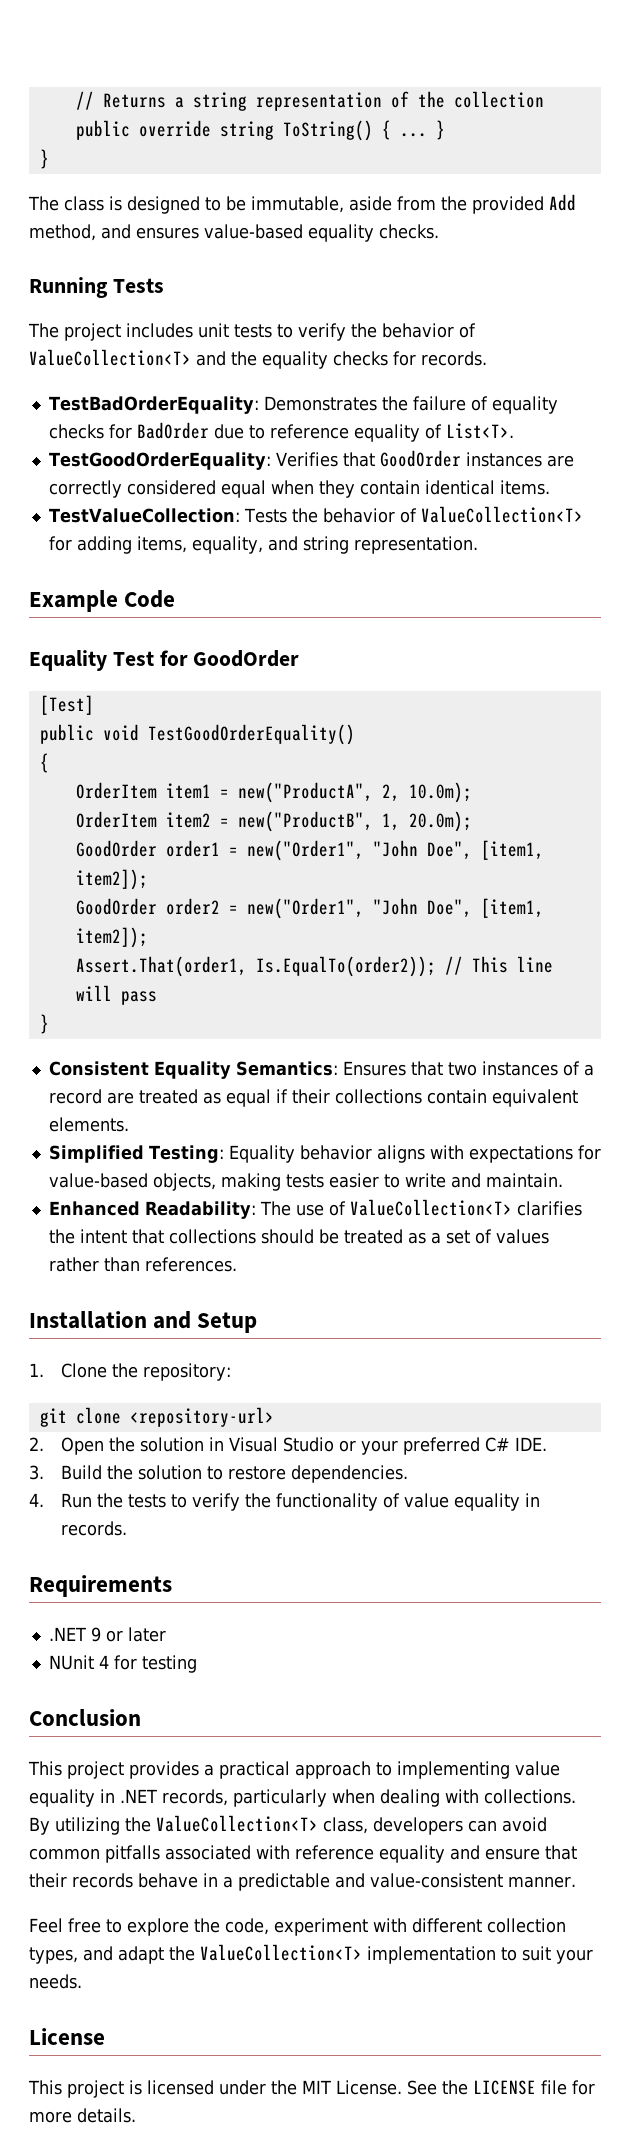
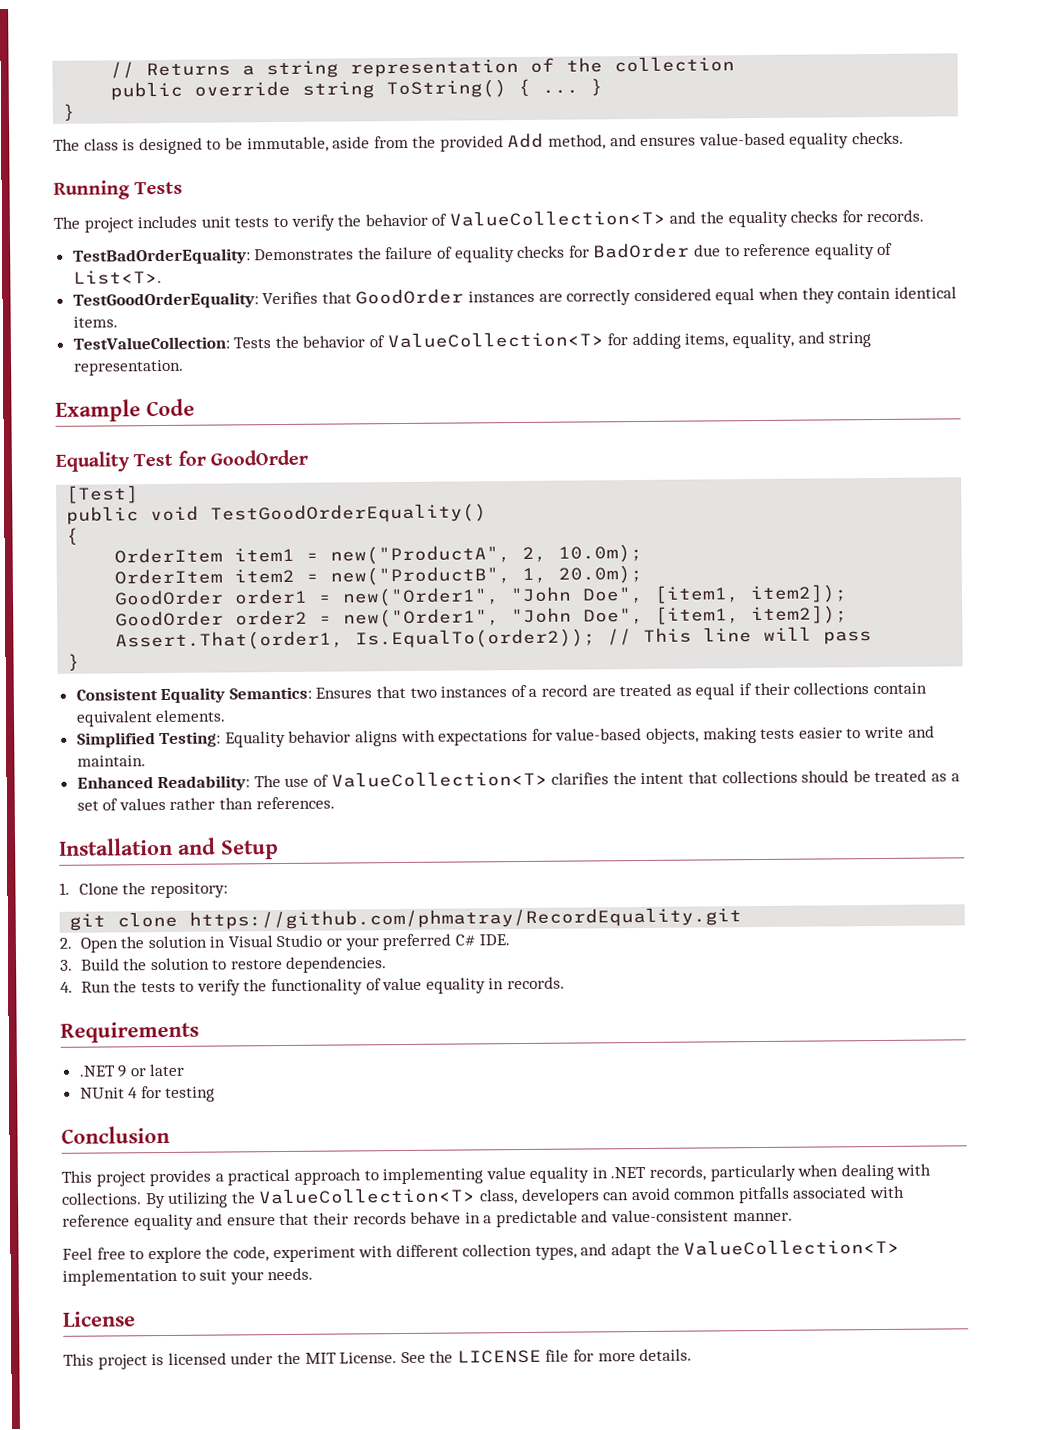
- git clone <repository-url>
+ git clone https://github.com/phmatray/RecordEquality.git

